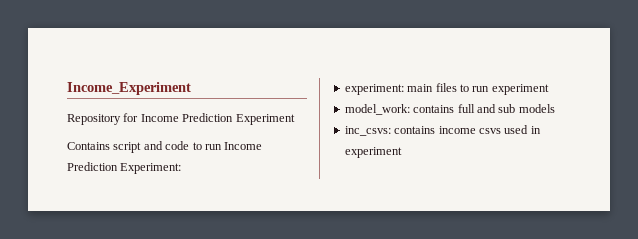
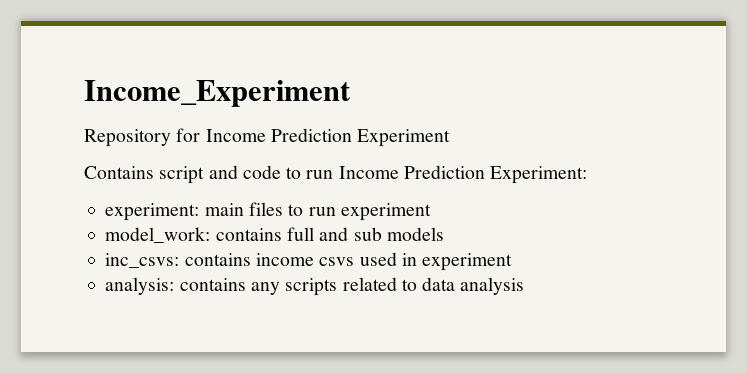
+ analysis: contains any scripts related to data analysis

